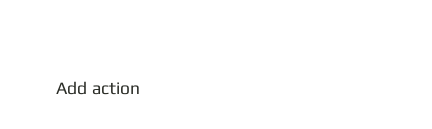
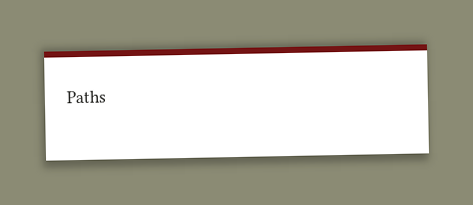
- Add action
+ Paths

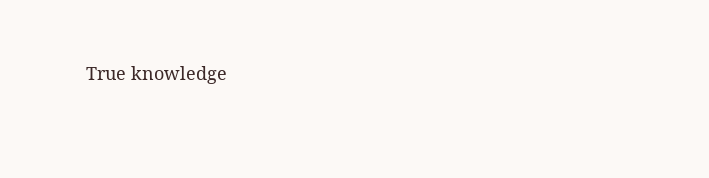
- Paths
+ True knowledge

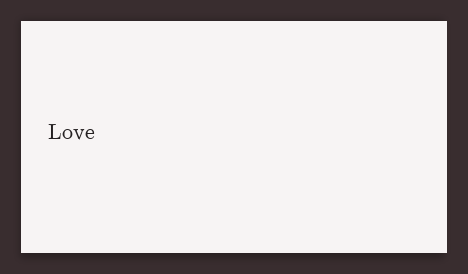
- True knowledge
+ Love

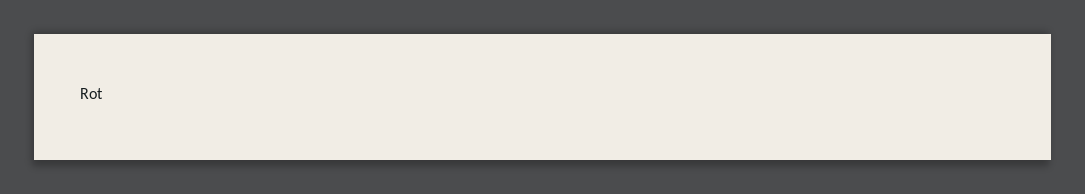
- Love
+ Rot

